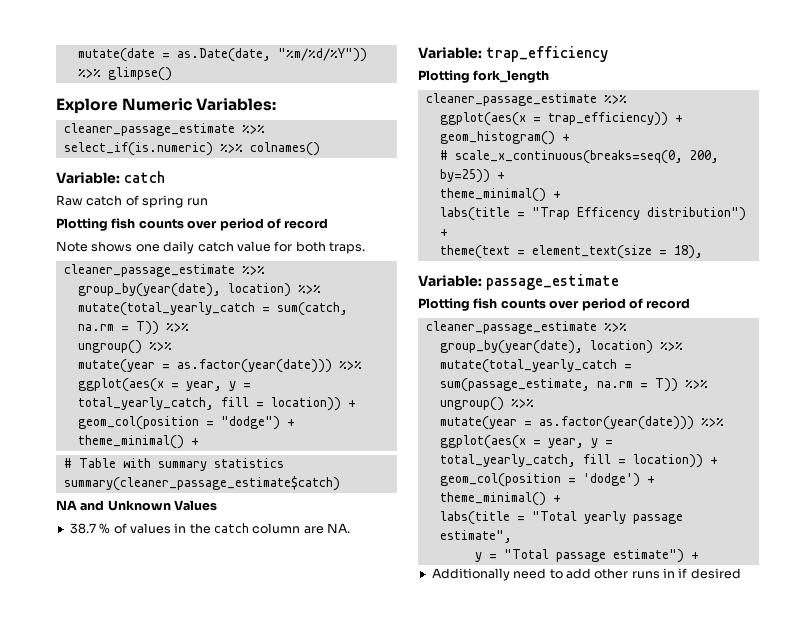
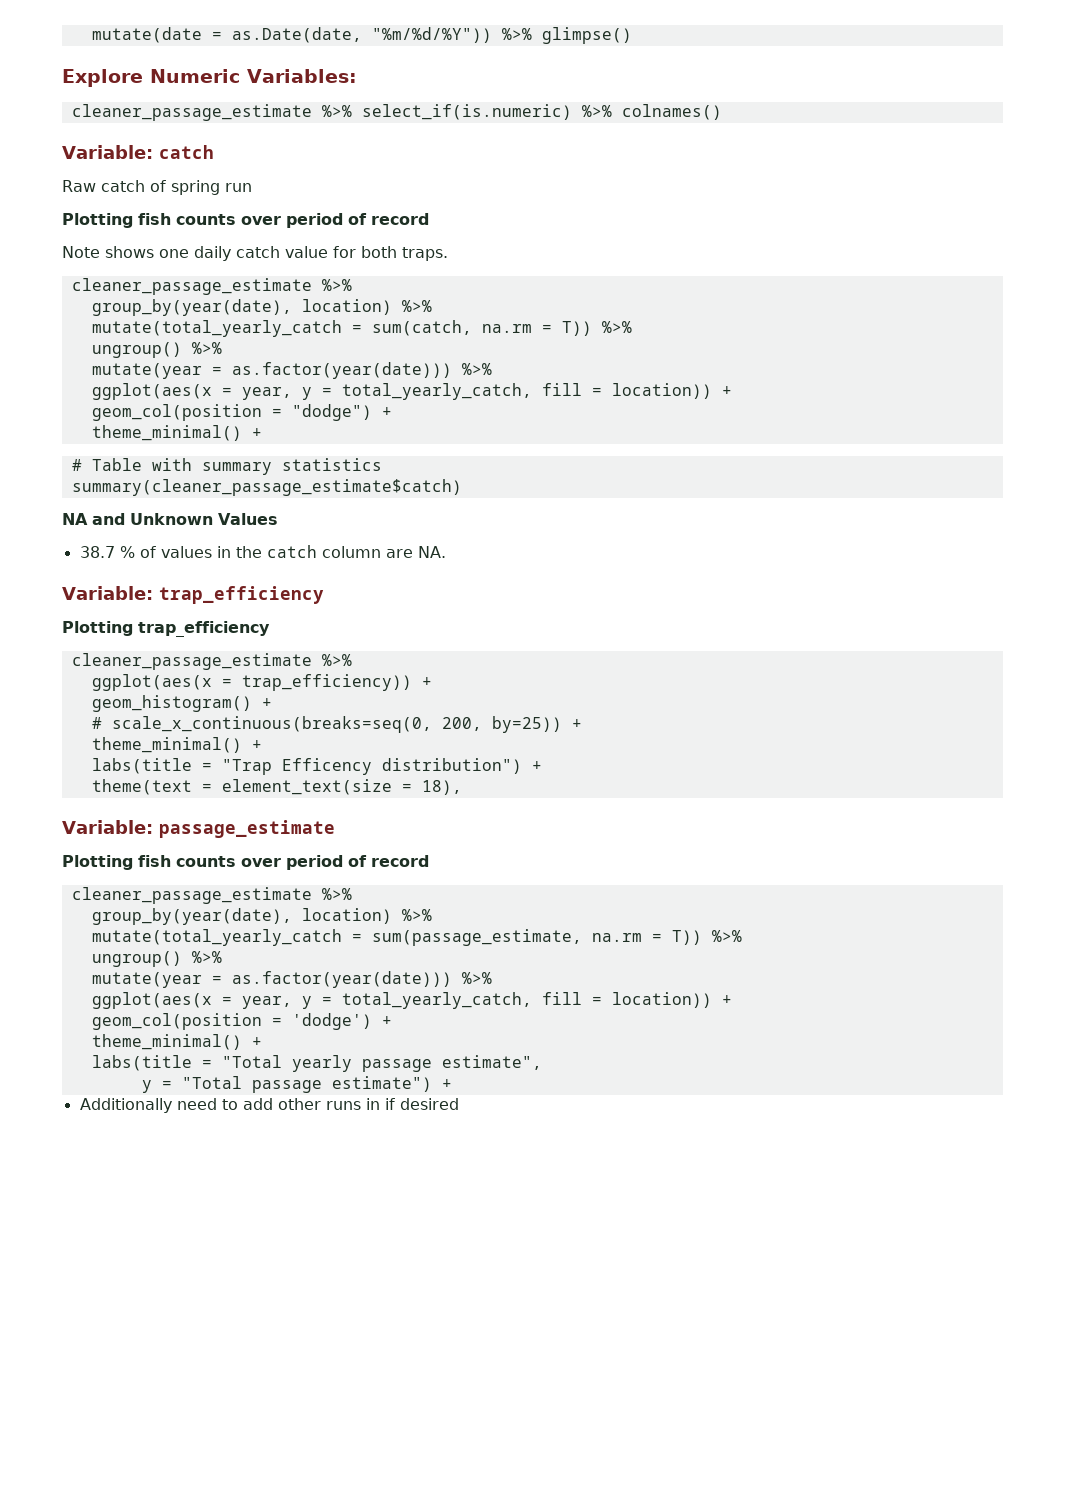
- Plotting fork_length
+ Plotting trap_efficiency

